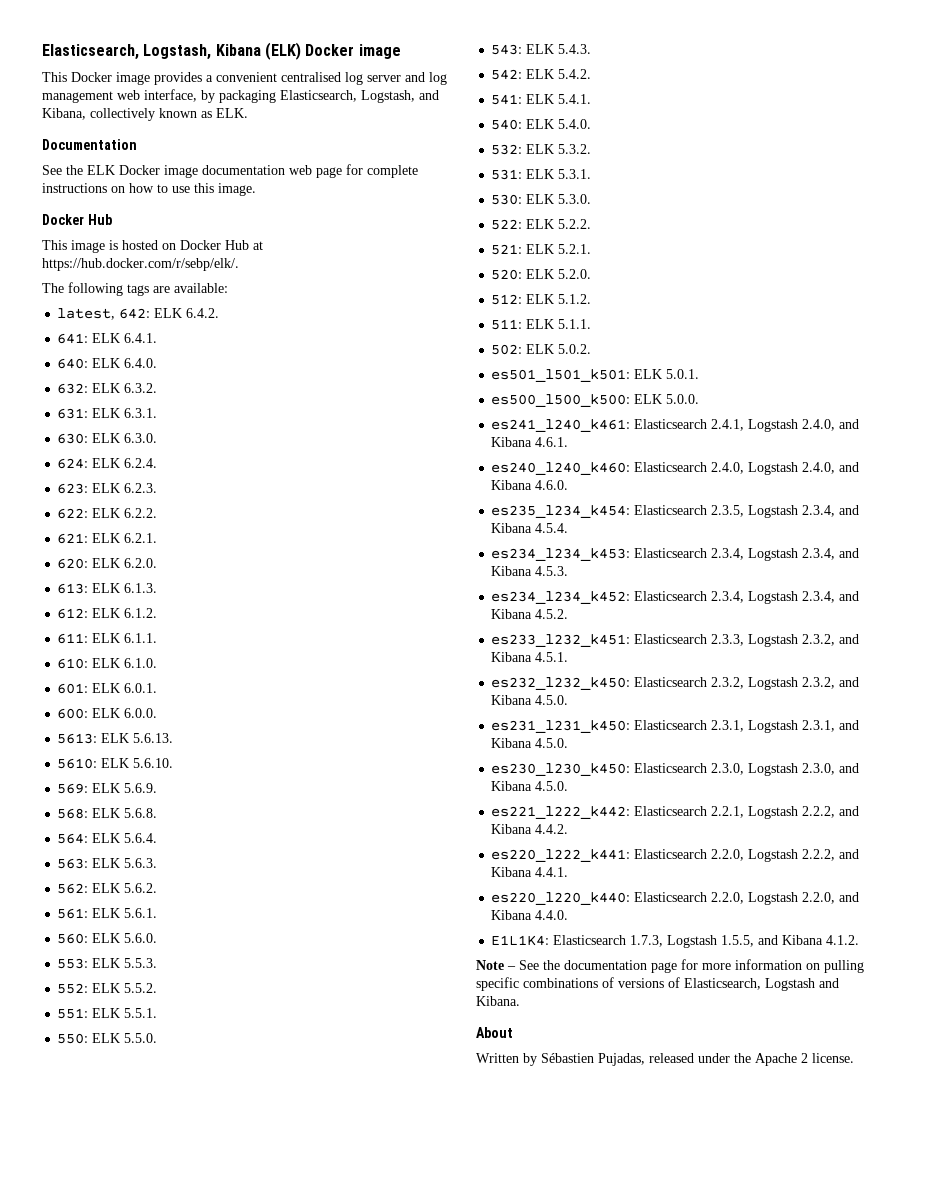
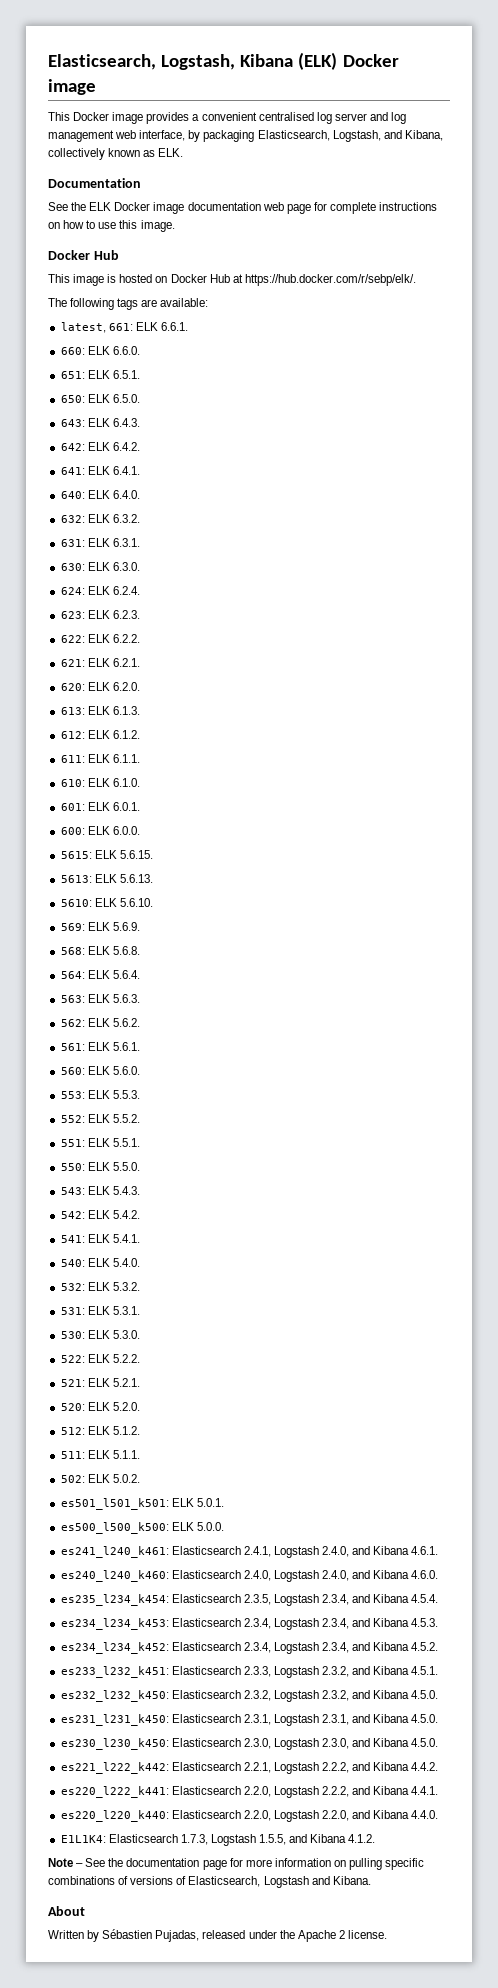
- latest, 642: ELK 6.4.2.
+ latest, 661: ELK 6.6.1.
+ 660: ELK 6.6.0.
+ 651: ELK 6.5.1.
+ 650: ELK 6.5.0.
+ 643: ELK 6.4.3.
+ 642: ELK 6.4.2.
+ 5615: ELK 5.6.15.

